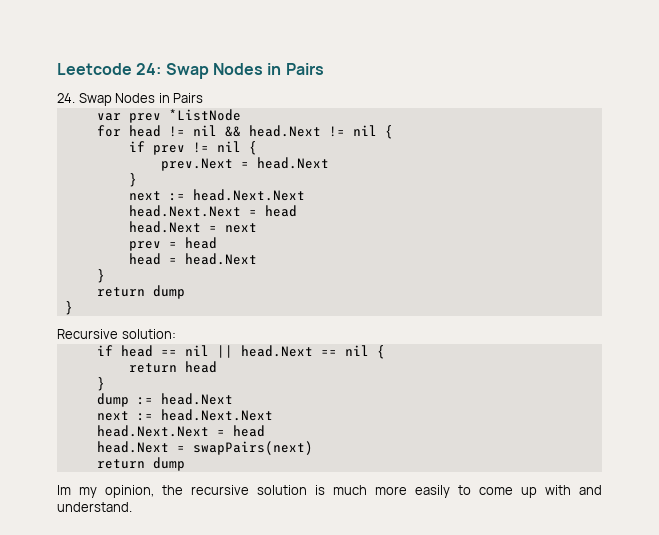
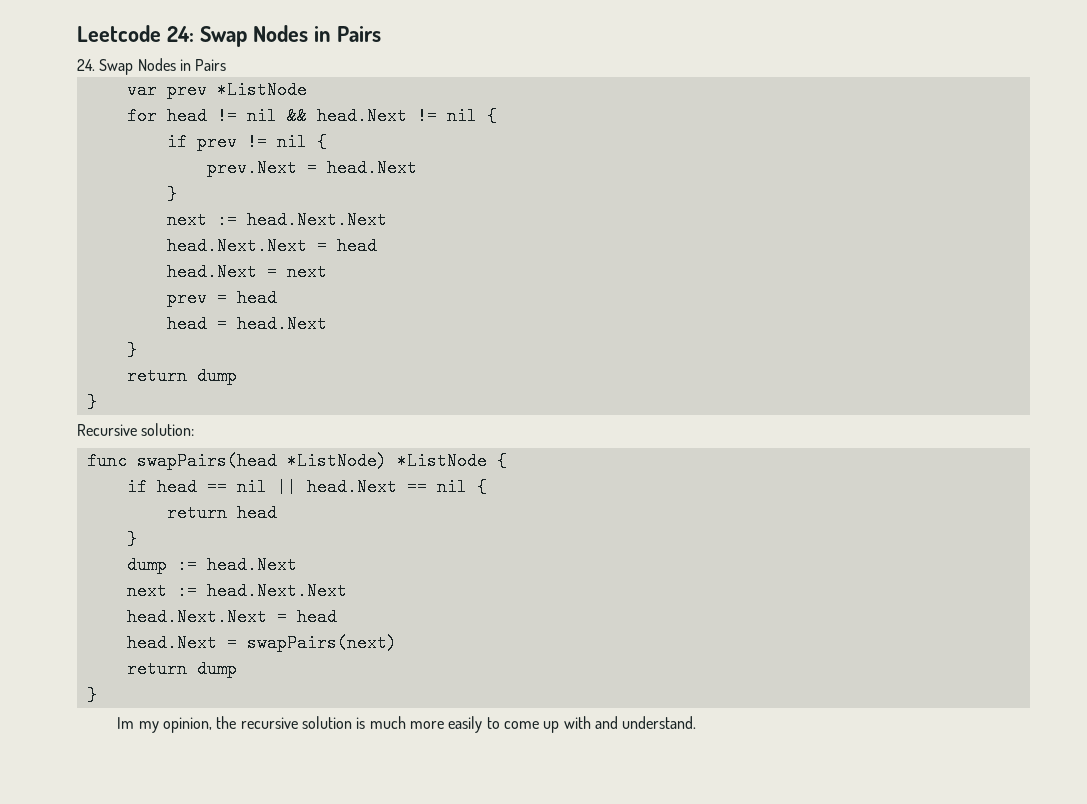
+ func swapPairs(head *ListNode) *ListNode {
  head.Next = swapPairs(next)
  return dump
+ }

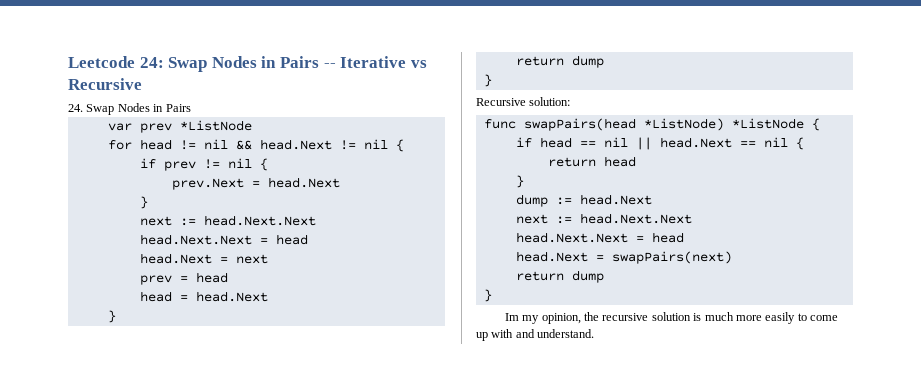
- Leetcode 24: Swap Nodes in Pairs
+ Leetcode 24: Swap Nodes in Pairs -- Iterative vs Recursive

